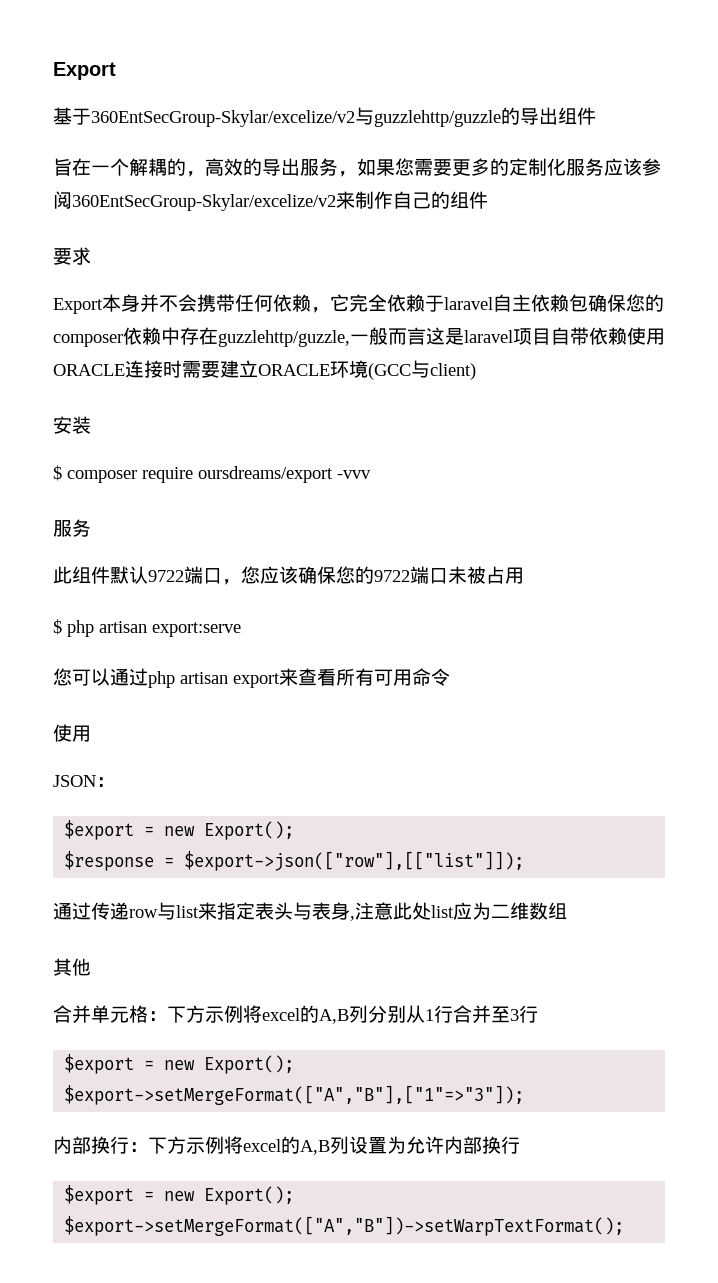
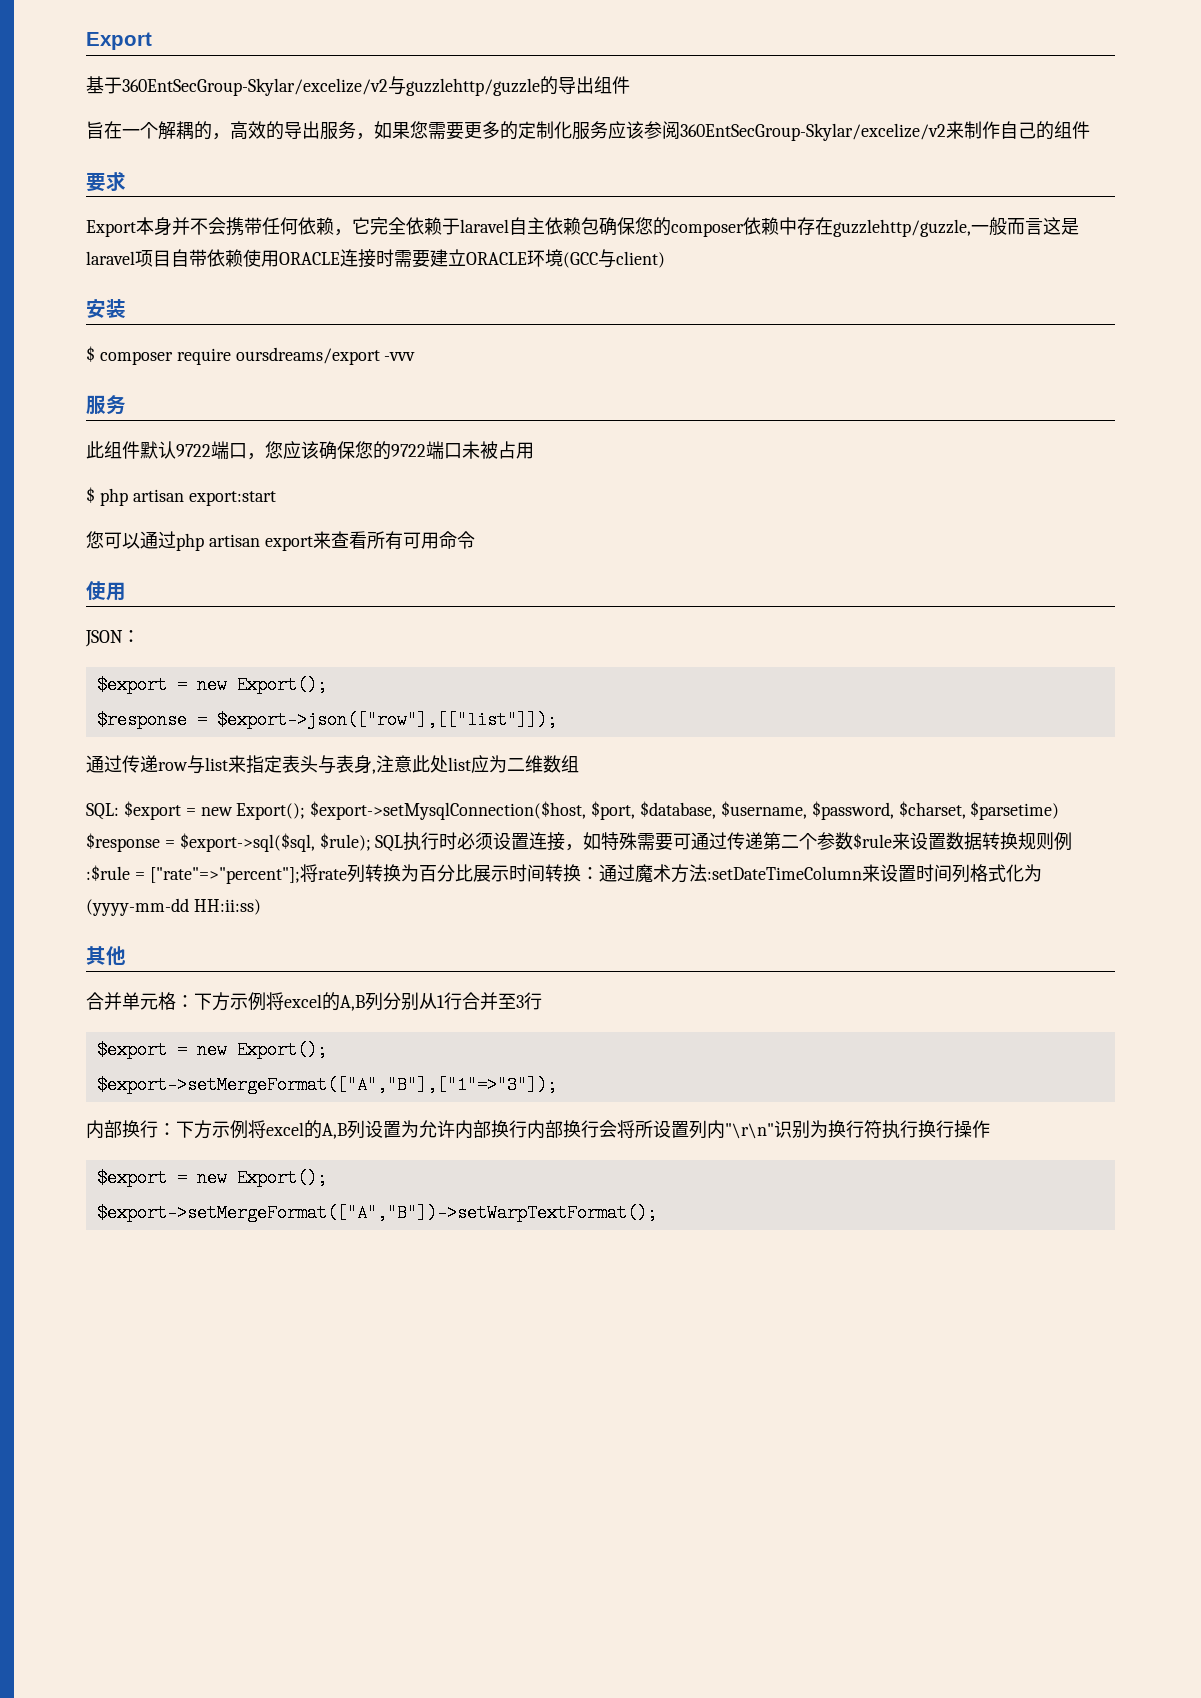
- $ php artisan export:serve
+ $ php artisan export:start
+ SQL: $export = new Export(); $export->setMysqlConnection($host, $port, $database, $username, $password, $charset, $parsetime) $response = $export->sql($sql, $rule); SQL执行时必须设置连接，如特殊需要可通过传递第二个参数$rule来设置数据转换规则例:$rule = ["rate"=>"percent"];将rate列转换为百分比展示时间转换：通过魔术方法:setDateTimeColumn来设置时间列格式化为(yyyy-mm-dd HH:ii:ss)
- 内部换行：下方示例将excel的A,B列设置为允许内部换行
+ 内部换行：下方示例将excel的A,B列设置为允许内部换行内部换行会将所设置列内"\r\n"识别为换行符执行换行操作

